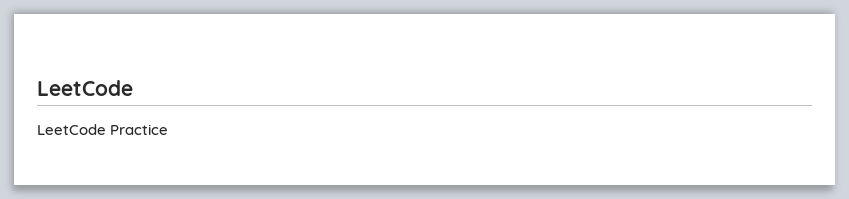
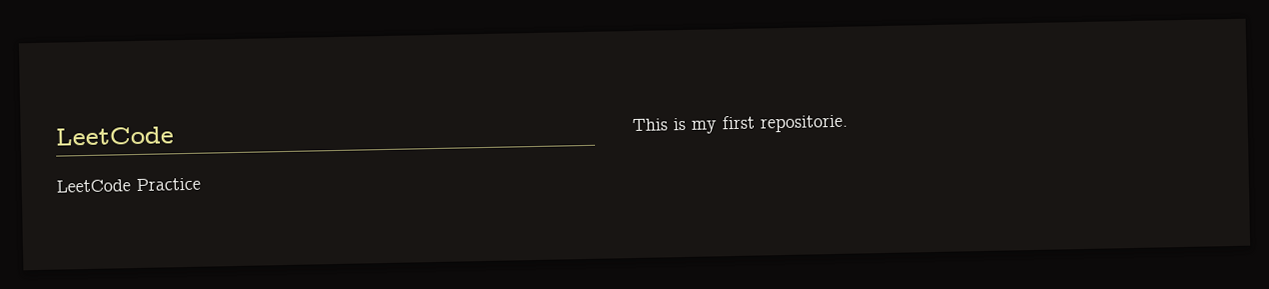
+ This is my first repositorie.

